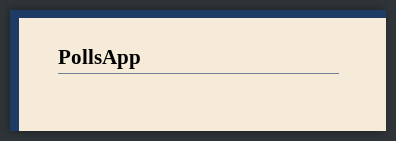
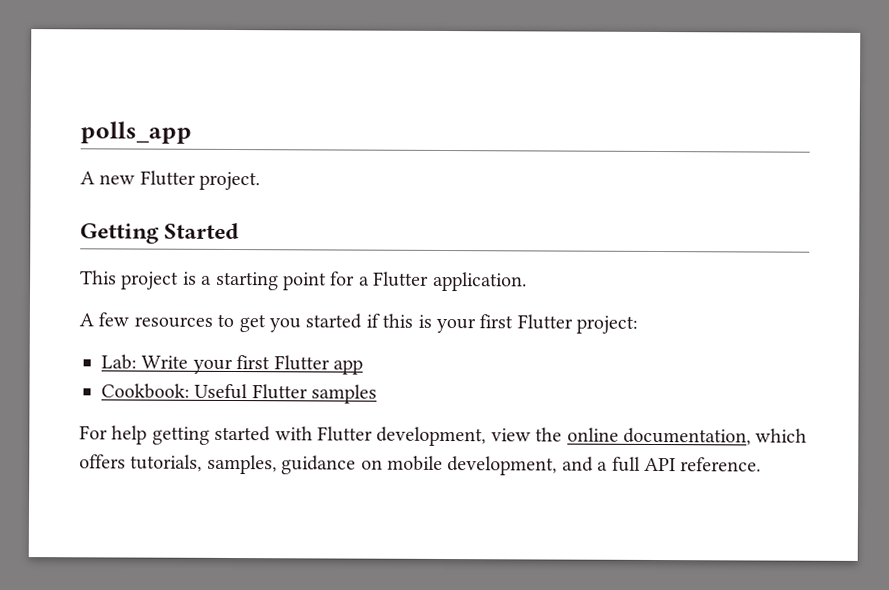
- PollsApp
+ polls_app
+ A new Flutter project.
+ Getting Started
+ This project is a starting point for a Flutter application.
+ A few resources to get you started if this is your first Flutter project:
+ Lab: Write your first Flutter app
+ Cookbook: Useful Flutter samples
+ For help getting started with Flutter development, view the online documentation, which offers tutorials, samples, guidance on mobile development, and a full API reference.

